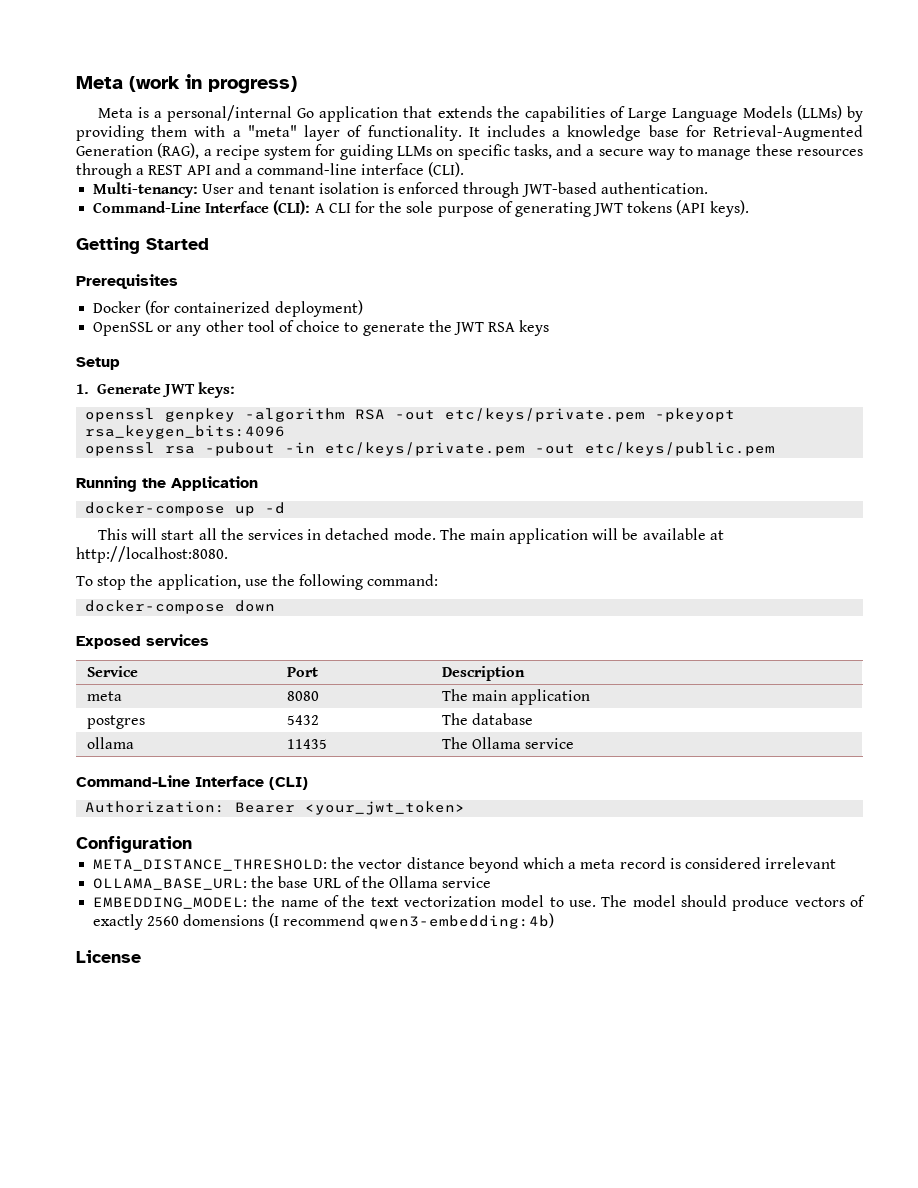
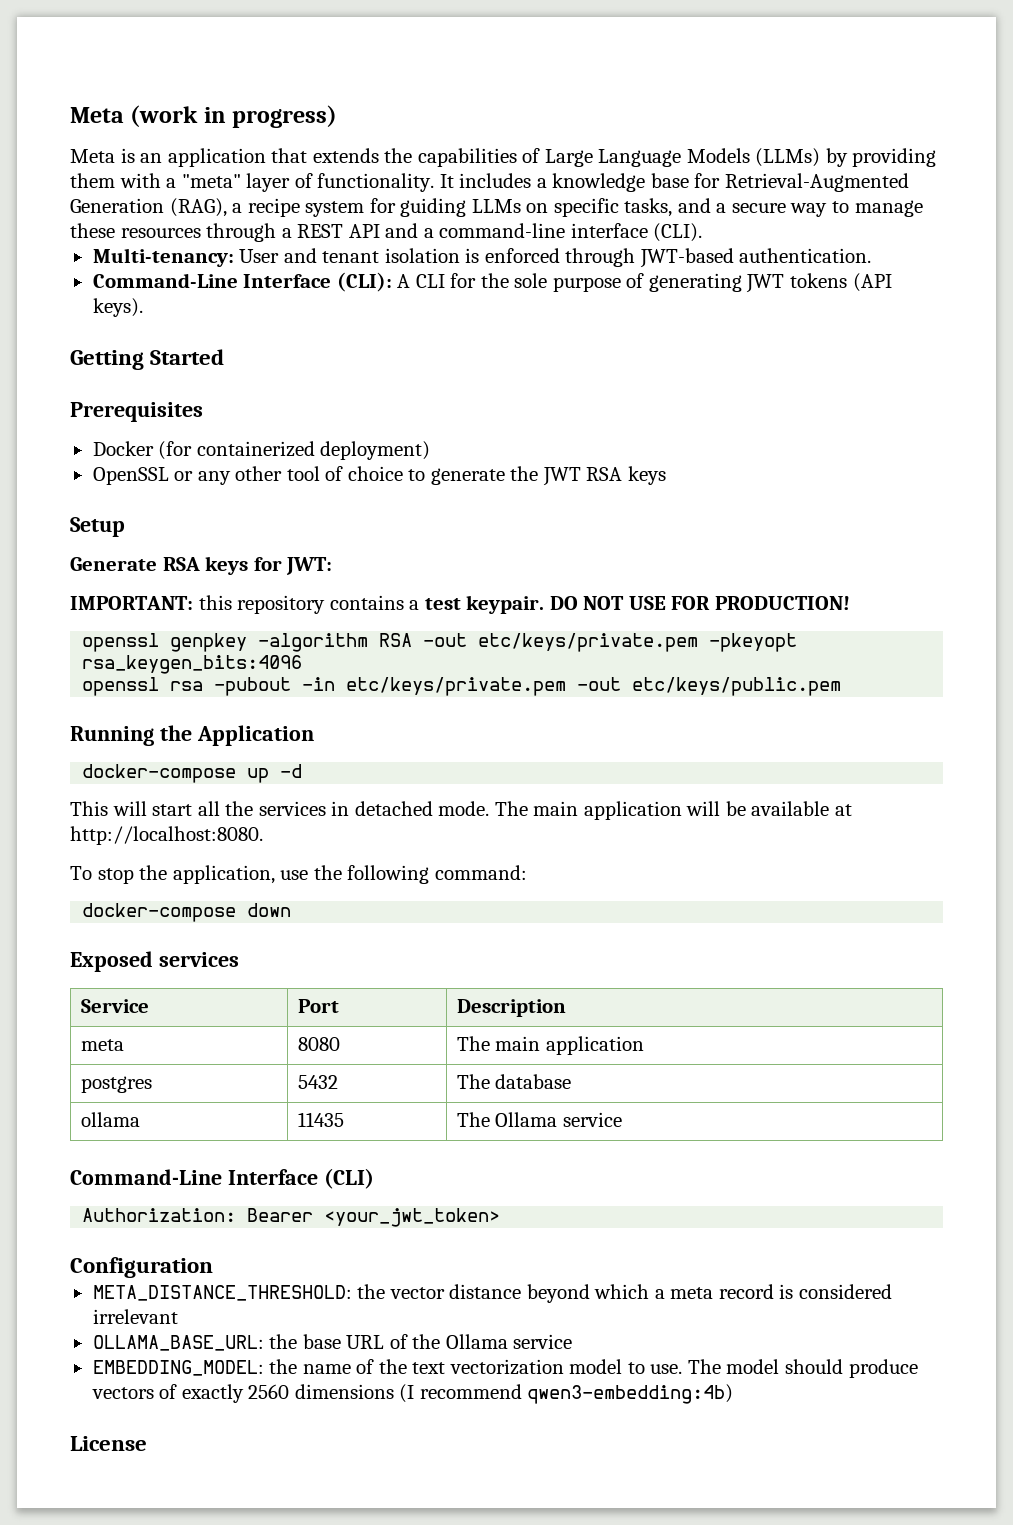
- Meta is a personal/internal Go application that extends the capabilities of Large Language Models (LLMs) by providing them with a "meta" layer of functionality.
+ Meta is an application that extends the capabilities of Large Language Models (LLMs) by providing them with a "meta" layer of functionality.
- 1. Generate JWT keys:
+ Generate RSA keys for JWT:
+ IMPORTANT: this repository contains a test keypair. DO NOT USE FOR PRODUCTION!
- The model should produce vectors of exactly 2560 domensions (I recommend qwen3-embedding:4b)
+ The model should produce vectors of exactly 2560 dimensions (I recommend qwen3-embedding:4b)

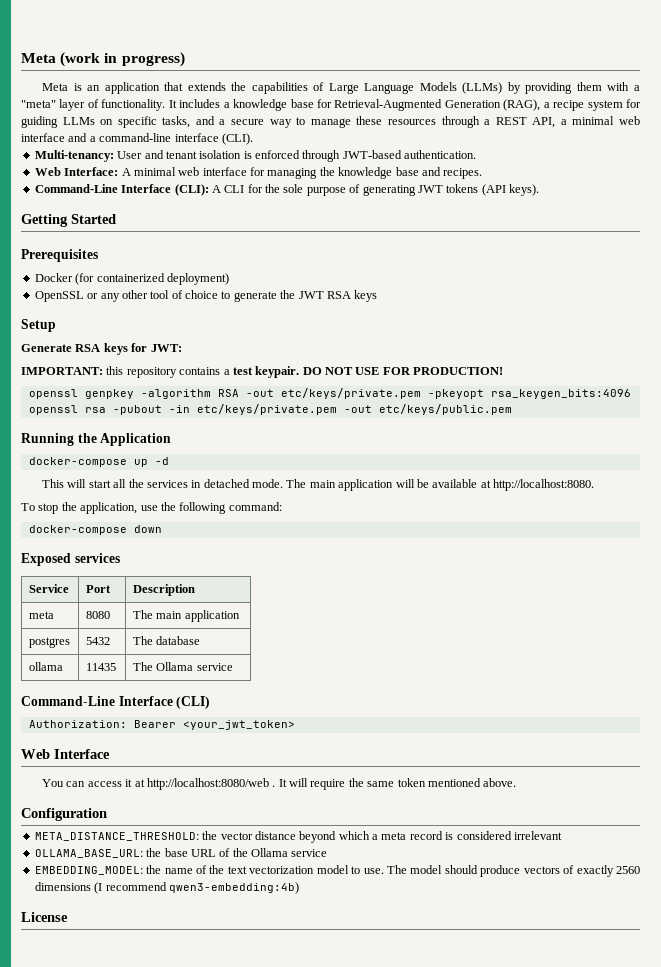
- It includes a knowledge base for Retrieval-Augmented Generation (RAG), a recipe system for guiding LLMs on specific tasks, and a secure way to manage these resources through a REST API and a command-line interface (CLI).
+ It includes a knowledge base for Retrieval-Augmented Generation (RAG), a recipe system for guiding LLMs on specific tasks, and a secure way to manage these resources through a REST API, a minimal web interface and a command-line interface (CLI).
+ Web Interface: A minimal web interface for managing the knowledge base and recipes.
+ Web Interface
+ You can access it at http://localhost:8080/web . It will require the same token mentioned above.

